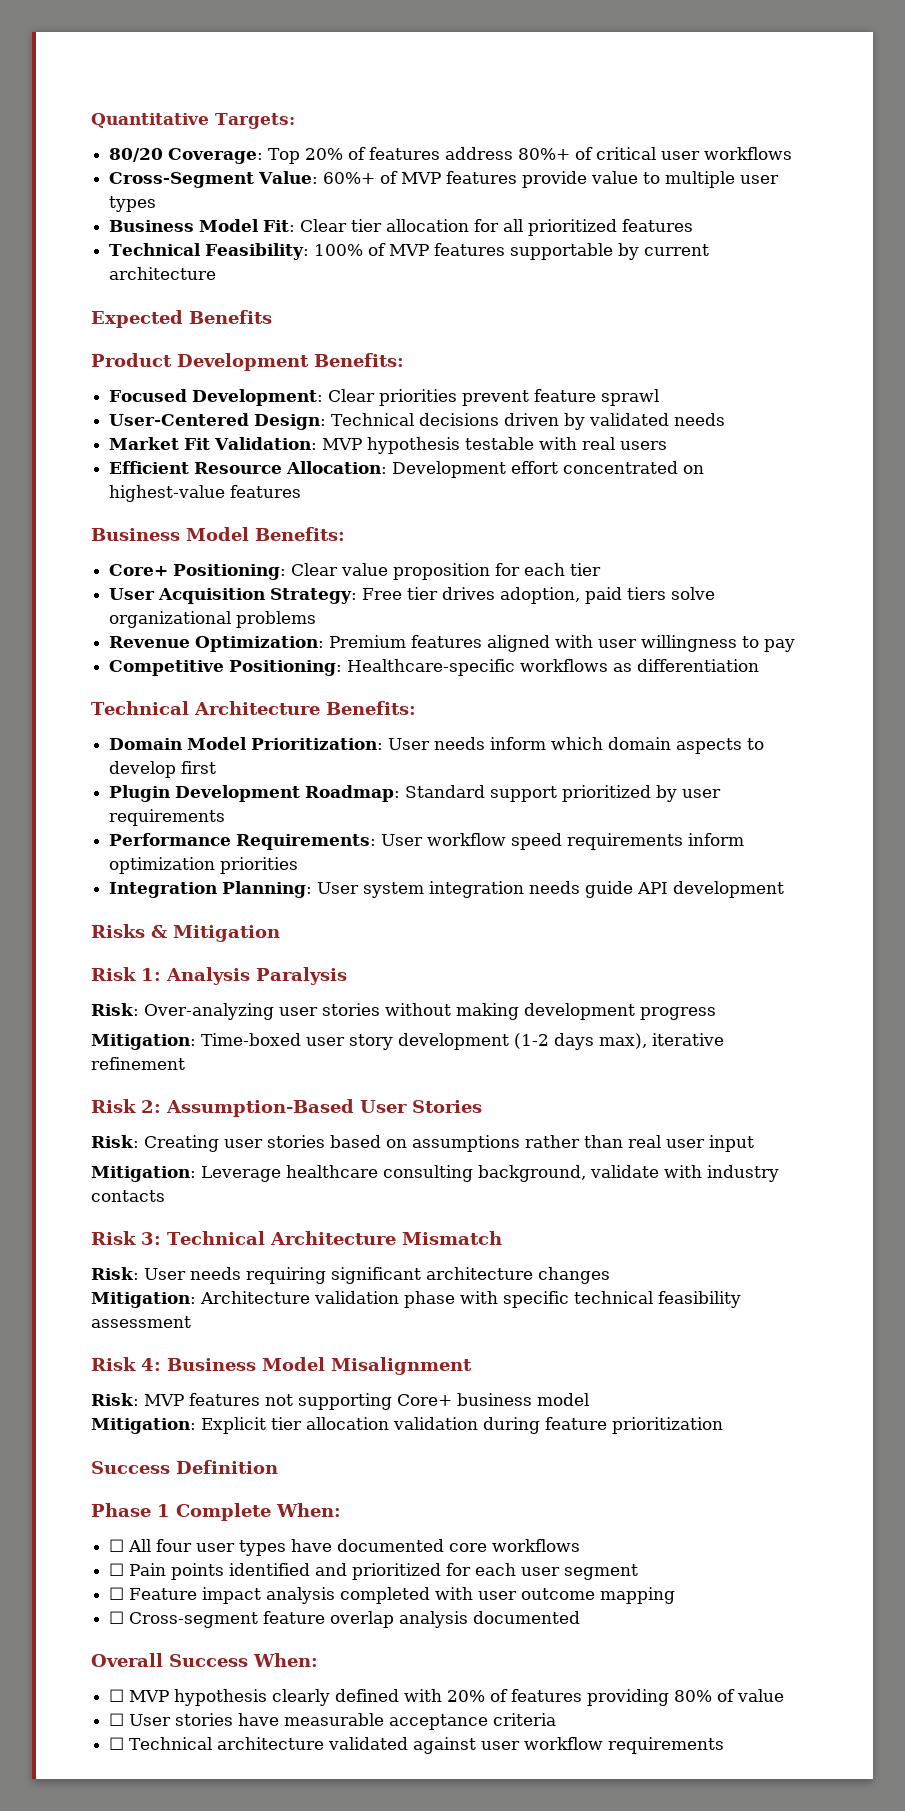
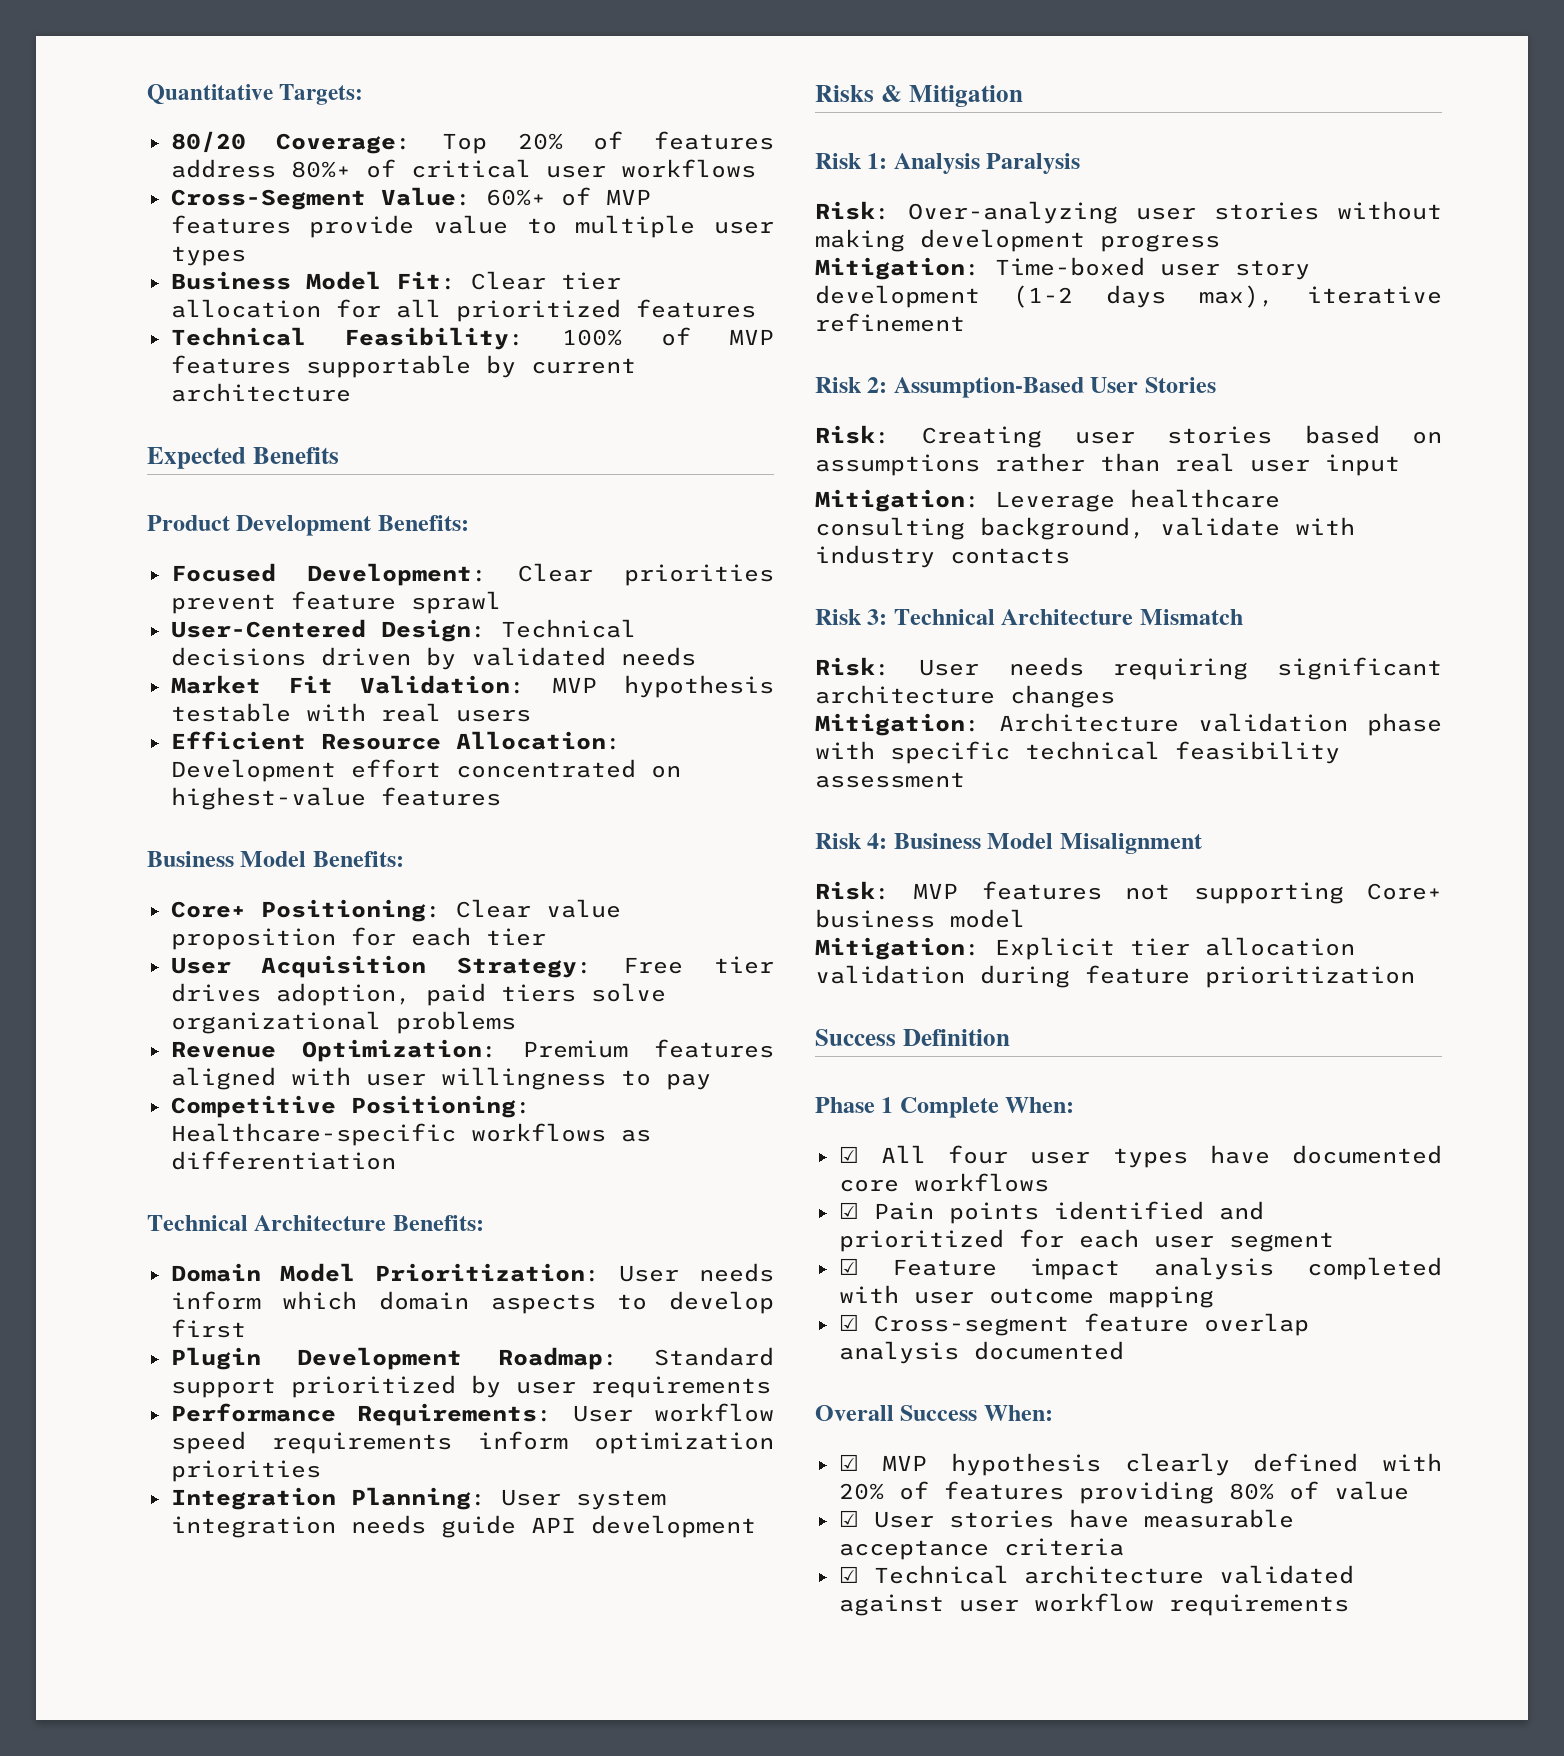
- ☐ All four user types have documented core workflows
+ ☑ All four user types have documented core workflows
- ☐ Pain points identified and prioritized for each user segment
+ ☑ Pain points identified and prioritized for each user segment
- ☐ Feature impact analysis completed with user outcome mapping
+ ☑ Feature impact analysis completed with user outcome mapping
- ☐ Cross-segment feature overlap analysis documented
+ ☑ Cross-segment feature overlap analysis documented
- ☐ MVP hypothesis clearly defined with 20% of features providing 80% of value
+ ☑ MVP hypothesis clearly defined with 20% of features providing 80% of value
- ☐ User stories have measurable acceptance criteria
+ ☑ User stories have measurable acceptance criteria
- ☐ Technical architecture validated against user workflow requirements
+ ☑ Technical architecture validated against user workflow requirements

